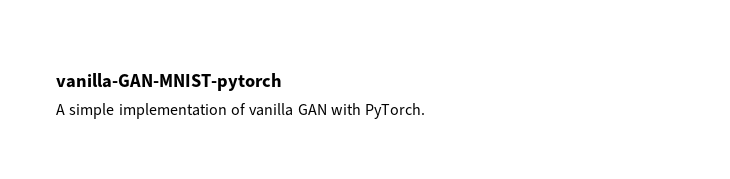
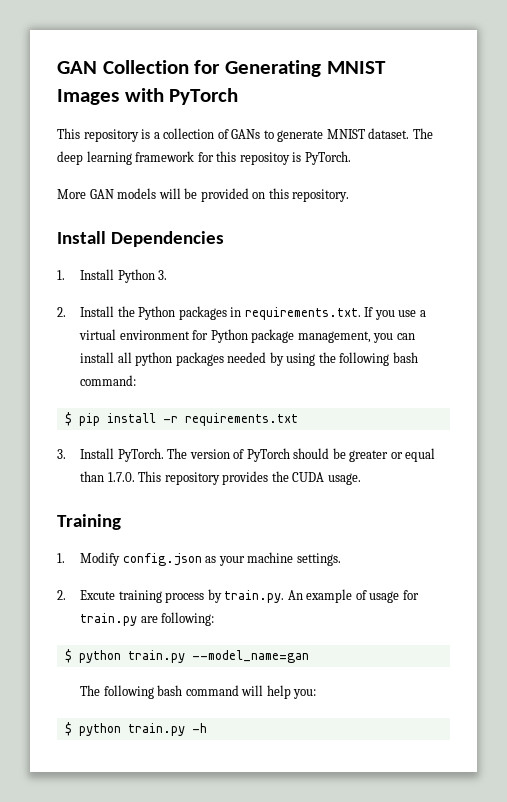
- vanilla-GAN-MNIST-pytorch
- A simple implementation of vanilla GAN with PyTorch.
+ GAN Collection for Generating MNIST Images with PyTorch
+ This repository is a collection of GANs to generate MNIST dataset. The deep learning framework for this repositoy is PyTorch.
+ More GAN models will be provided on this repository.
+ Install Dependencies
+ 1. Install Python 3.
+ 2. Install the Python packages in requirements.txt. If you use a virtual environment for Python package management, you can install all python packages needed by using the following bash command:
+ $ pip install -r requirements.txt
+ 3. Install PyTorch. The version of PyTorch should be greater or equal than 1.7.0. This repository provides the CUDA usage.
+ Training
+ 1. Modify config.json as your machine settings.
+ 2. Excute training process by train.py. An example of usage for train.py are following:
+ $ python train.py --model_name=gan
+ The following bash command will help you:
+ $ python train.py -h

